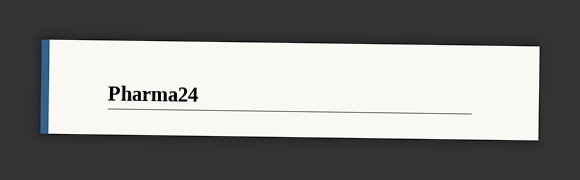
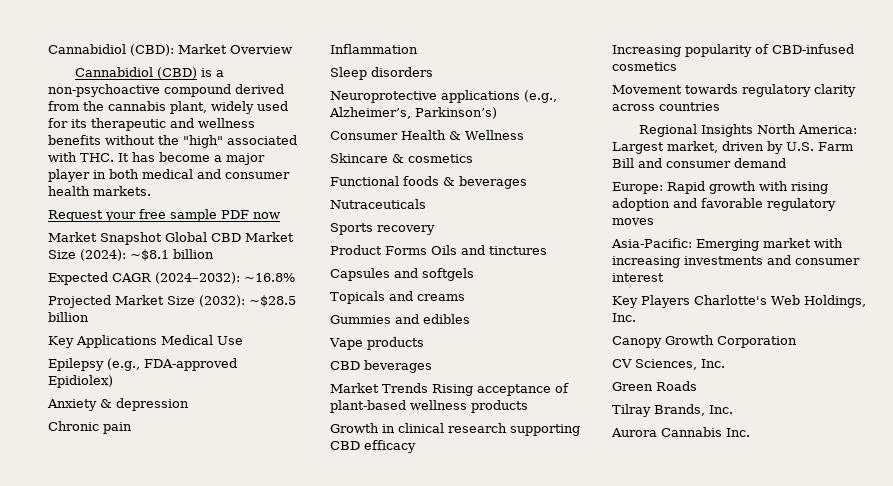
- Pharma24
+ Cannabidiol (CBD): Market Overview
+ Cannabidiol (CBD) is a non-psychoactive compound derived from the cannabis plant, widely used for its therapeutic and wellness benefits without the "high" associated with THC. It has become a major player in both medical and consumer health markets.
+ Request your free sample PDF now
+ Market Snapshot Global CBD Market Size (2024): ~$8.1 billion
+ Expected CAGR (2024–2032): ~16.8%
+ Projected Market Size (2032): ~$28.5 billion
+ Key Applications Medical Use
+ Epilepsy (e.g., FDA-approved Epidiolex)
+ Anxiety & depression
+ Chronic pain
+ Inflammation
+ Sleep disorders
+ Neuroprotective applications (e.g., Alzheimer’s, Parkinson’s)
+ Consumer Health & Wellness
+ Skincare & cosmetics
+ Functional foods & beverages
+ Nutraceuticals
+ Sports recovery
+ Product Forms Oils and tinctures
+ Capsules and softgels
+ Topicals and creams
+ Gummies and edibles
+ Vape products
+ CBD beverages
+ Market Trends Rising acceptance of plant-based wellness products
+ Growth in clinical research supporting CBD efficacy
+ Increasing popularity of CBD-infused cosmetics
+ Movement towards regulatory clarity across countries
+ Regional Insights North America: Largest market, driven by U.S. Farm Bill and consumer demand
+ Europe: Rapid growth with rising adoption and favorable regulatory moves
+ Asia-Pacific: Emerging market with increasing investments and consumer interest
+ Key Players Charlotte's Web Holdings, Inc.
+ Canopy Growth Corporation
+ CV Sciences, Inc.
+ Green Roads
+ Tilray Brands, Inc.
+ Aurora Cannabis Inc.

